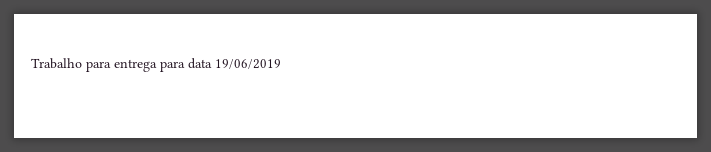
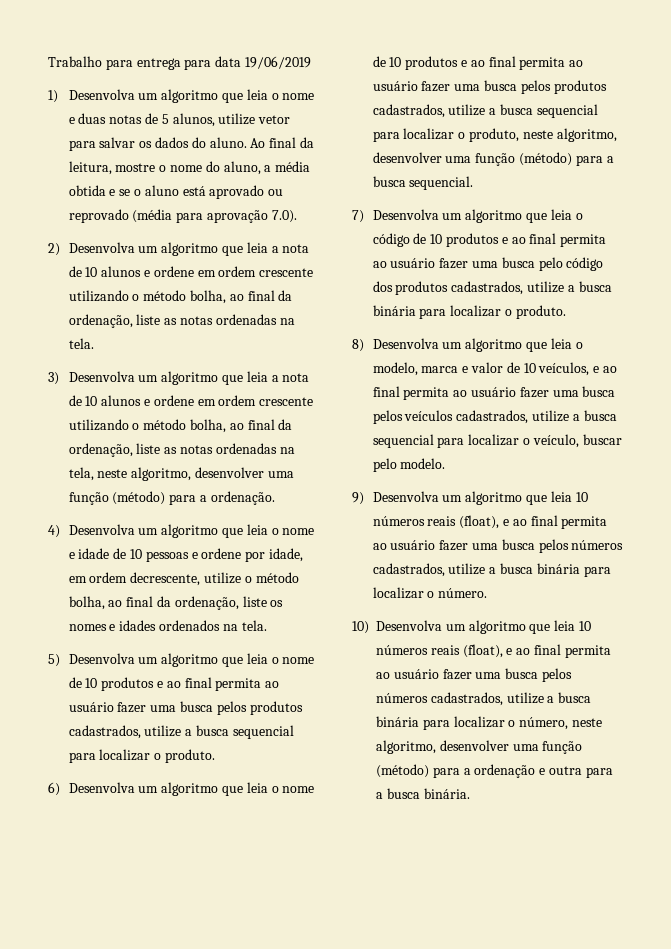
+ 1) Desenvolva um algoritmo que leia o nome e duas notas de 5 alunos, utilize vetor para salvar os dados do aluno. Ao final da leitura, mostre o nome do aluno, a média obtida e se o aluno está aprovado ou reprovado (média para aprovação 7.0).
+ 2) Desenvolva um algoritmo que leia a nota de 10 alunos e ordene em ordem crescente utilizando o método bolha, ao final da ordenação, liste as notas ordenadas na tela.
+ 3) Desenvolva um algoritmo que leia a nota de 10 alunos e ordene em ordem crescente utilizando o método bolha, ao final da ordenação, liste as notas ordenadas na tela, neste algoritmo, desenvolver uma função (método) para a ordenação.
+ 4) Desenvolva um algoritmo que leia o nome e idade de 10 pessoas e ordene por idade, em ordem decrescente, utilize o método bolha, ao final da ordenação, liste os nomes e idades ordenados na tela.
+ 5) Desenvolva um algoritmo que leia o nome de 10 produtos e ao final permita ao usuário fazer uma busca pelos produtos cadastrados, utilize a busca sequencial para localizar o produto.
+ 6) Desenvolva um algoritmo que leia o nome de 10 produtos e ao final permita ao usuário fazer uma busca pelos produtos cadastrados, utilize a busca sequencial para localizar o produto, neste algoritmo, desenvolver uma função (método) para a busca sequencial.
+ 7) Desenvolva um algoritmo que leia o código de 10 produtos e ao final permita ao usuário fazer uma busca pelo código dos produtos cadastrados, utilize a busca binária para localizar o produto.
+ 8) Desenvolva um algoritmo que leia o modelo, marca e valor de 10 veículos, e ao final permita ao usuário fazer uma busca pelos veículos cadastrados, utilize a busca sequencial para localizar o veículo, buscar pelo modelo.
+ 9) Desenvolva um algoritmo que leia 10 números reais (float), e ao final permita ao usuário fazer uma busca pelos números cadastrados, utilize a busca binária para localizar o número.
+ 10) Desenvolva um algoritmo que leia 10 números reais (float), e ao final permita ao usuário fazer uma busca pelos números cadastrados, utilize a busca binária para localizar o número, neste algoritmo, desenvolver uma função (método) para a ordenação e outra para a busca binária.

